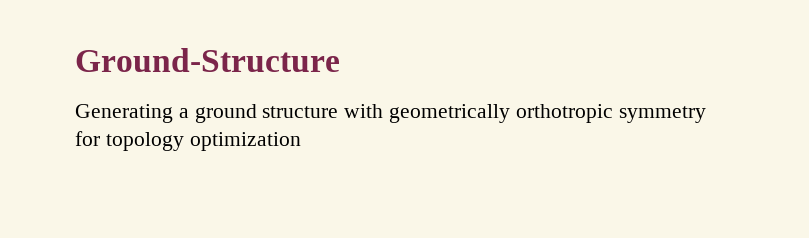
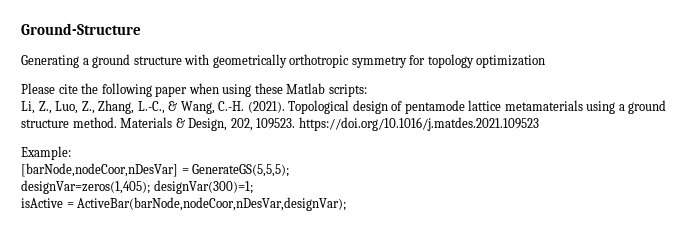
+ Please cite the following paper when using these Matlab scripts:
+ Li, Z., Luo, Z., Zhang, L.-C., & Wang, C.-H. (2021). Topological design of pentamode lattice metamaterials using a ground structure method. Materials & Design, 202, 109523. https://doi.org/10.1016/j.matdes.2021.109523
+ Example:
+ [barNode,nodeCoor,nDesVar] = GenerateGS(5,5,5);
+ designVar=zeros(1,405); designVar(300)=1;
+ isActive = ActiveBar(barNode,nodeCoor,nDesVar,designVar);

